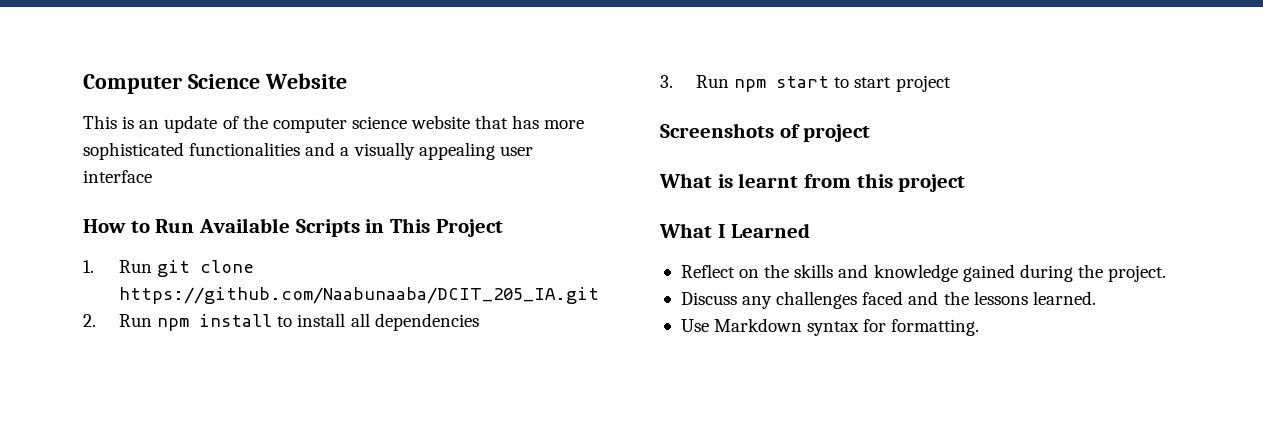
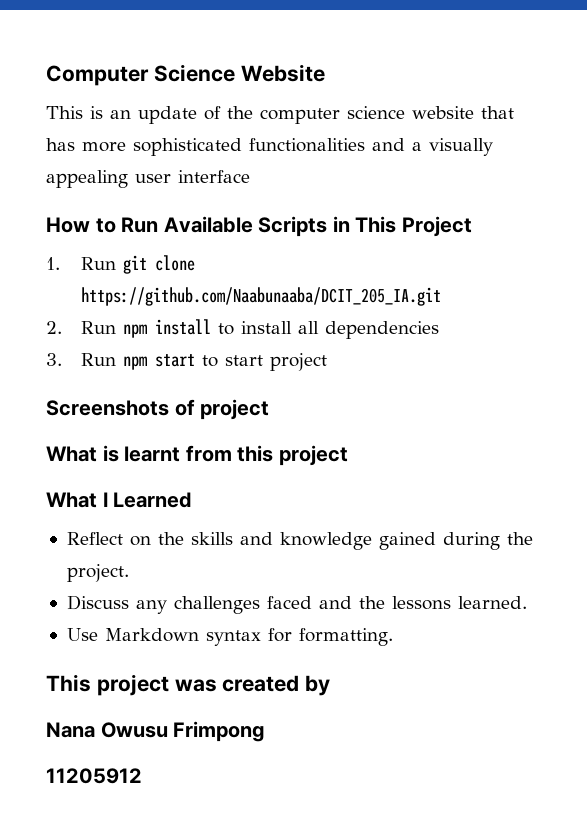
+ This project was created by
+ Nana Owusu Frimpong
+ 11205912

